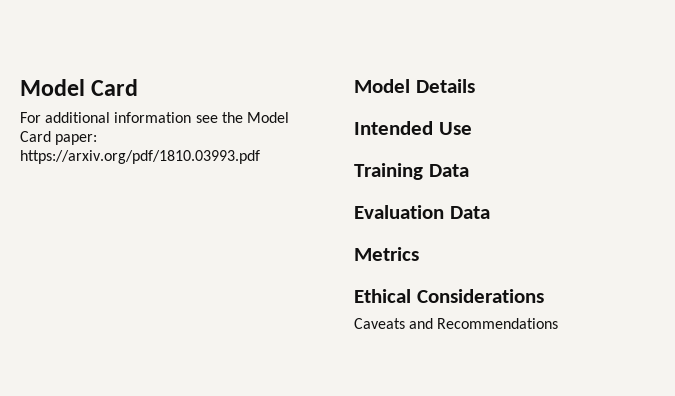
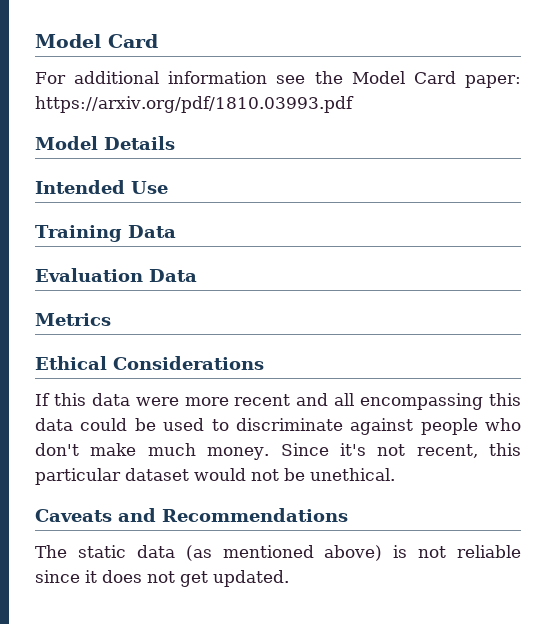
+ If this data were more recent and all encompassing this data could be used to discriminate against people who don't make much money. Since it's not recent, this particular dataset would not be unethical.
  Caveats and Recommendations
+ The static data (as mentioned above) is not reliable since it does not get updated.

